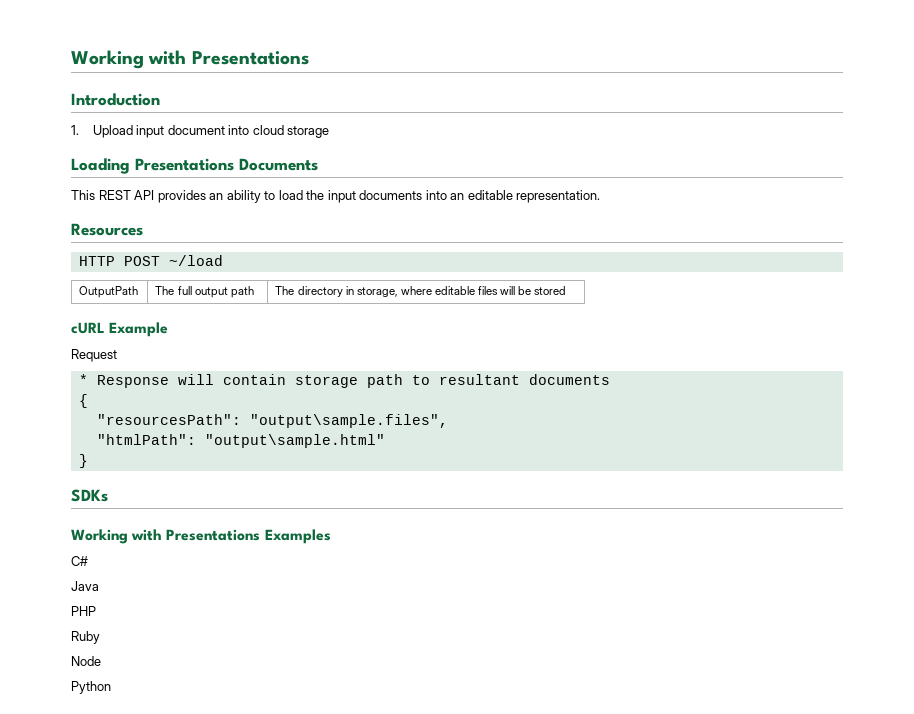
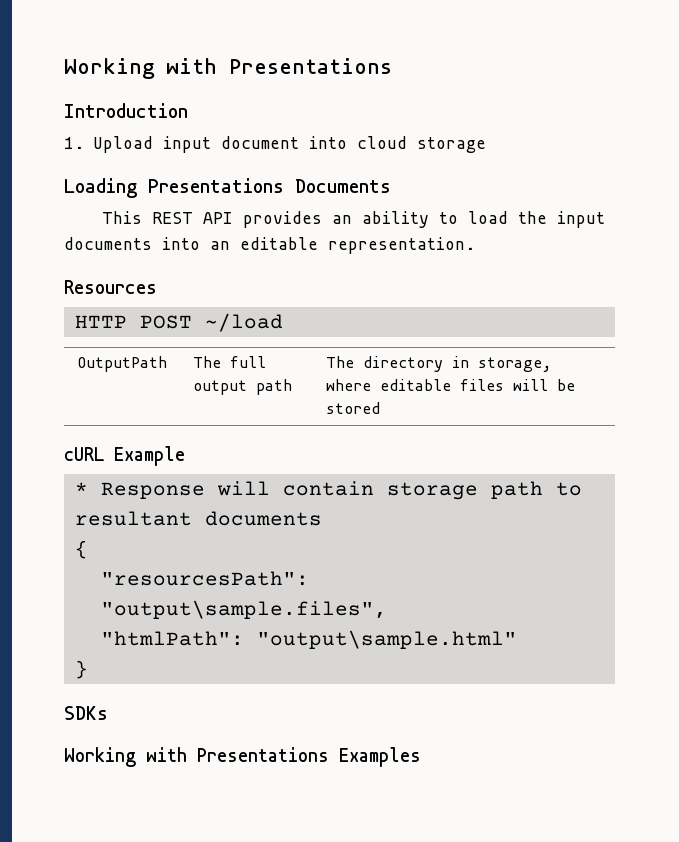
- Request
- C#
- Java
- PHP
- Ruby
- Node
- Python

